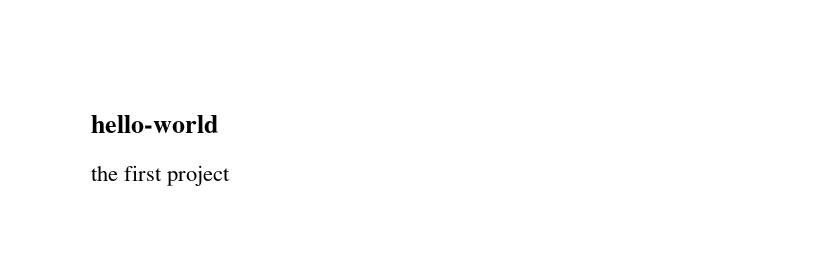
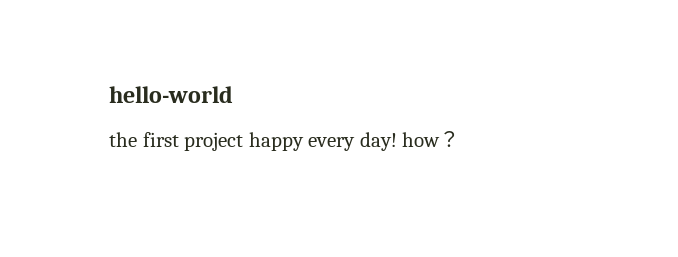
- the first project
+ the first project happy every day! how？

